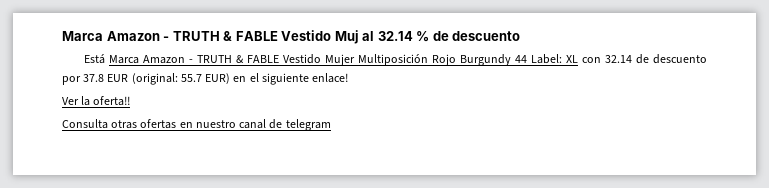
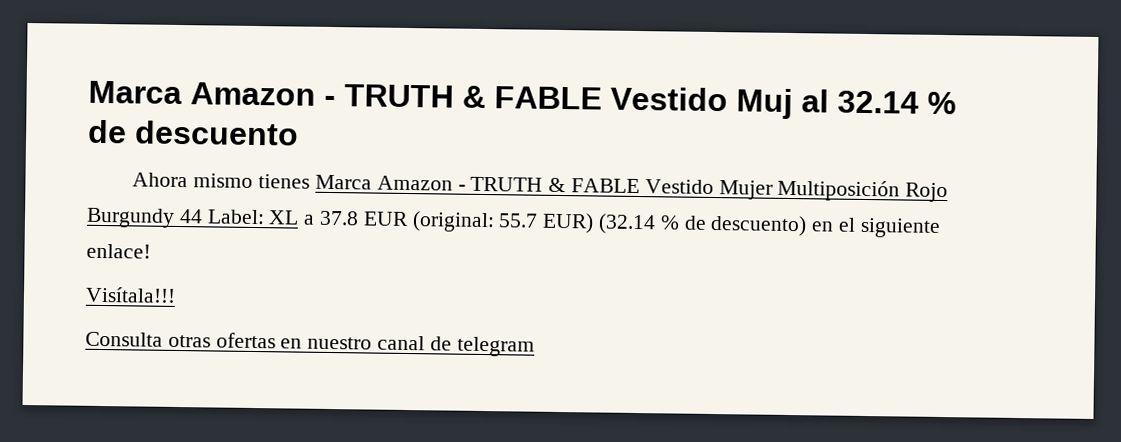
- Está Marca Amazon - TRUTH & FABLE Vestido Mujer Multiposición Rojo Burgundy 44 Label: XL con 32.14 de descuento por 37.8 EUR (original: 55.7 EUR) en el siguiente enlace!
+ Ahora mismo tienes Marca Amazon - TRUTH & FABLE Vestido Mujer Multiposición Rojo Burgundy 44 Label: XL a 37.8 EUR (original: 55.7 EUR) (32.14 % de descuento) en el siguiente enlace!
- Ver la oferta!!
+ Visítala!!!

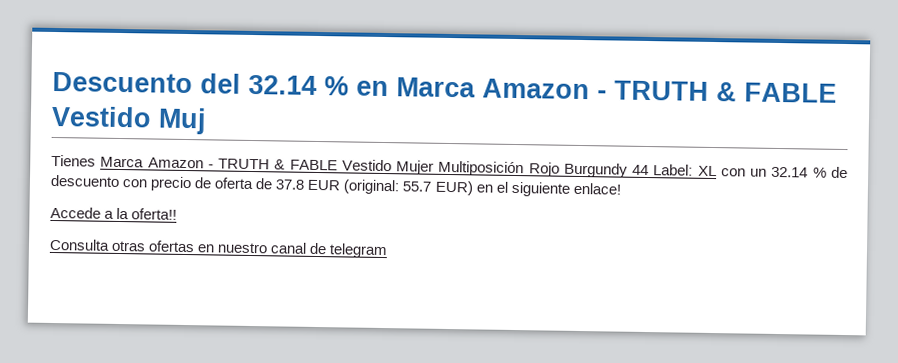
- Marca Amazon - TRUTH & FABLE Vestido Muj al 32.14 % de descuento
- Ahora mismo tienes Marca Amazon - TRUTH & FABLE Vestido Mujer Multiposición Rojo Burgundy 44 Label: XL a 37.8 EUR (original: 55.7 EUR) (32.14 % de descuento) en el siguiente enlace!
+ Descuento del 32.14 % en Marca Amazon - TRUTH & FABLE Vestido Muj
+ Tienes Marca Amazon - TRUTH & FABLE Vestido Mujer Multiposición Rojo Burgundy 44 Label: XL con un 32.14 % de descuento con precio de oferta de 37.8 EUR (original: 55.7 EUR) en el siguiente enlace!
- Visítala!!!
+ Accede a la oferta!!

